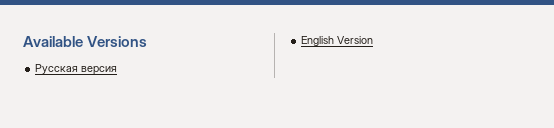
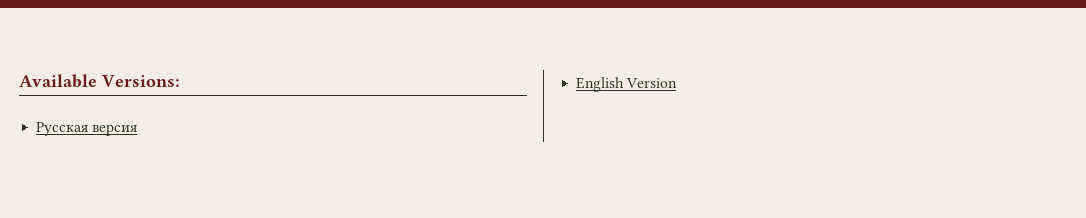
- Available Versions
+ Available Versions:

